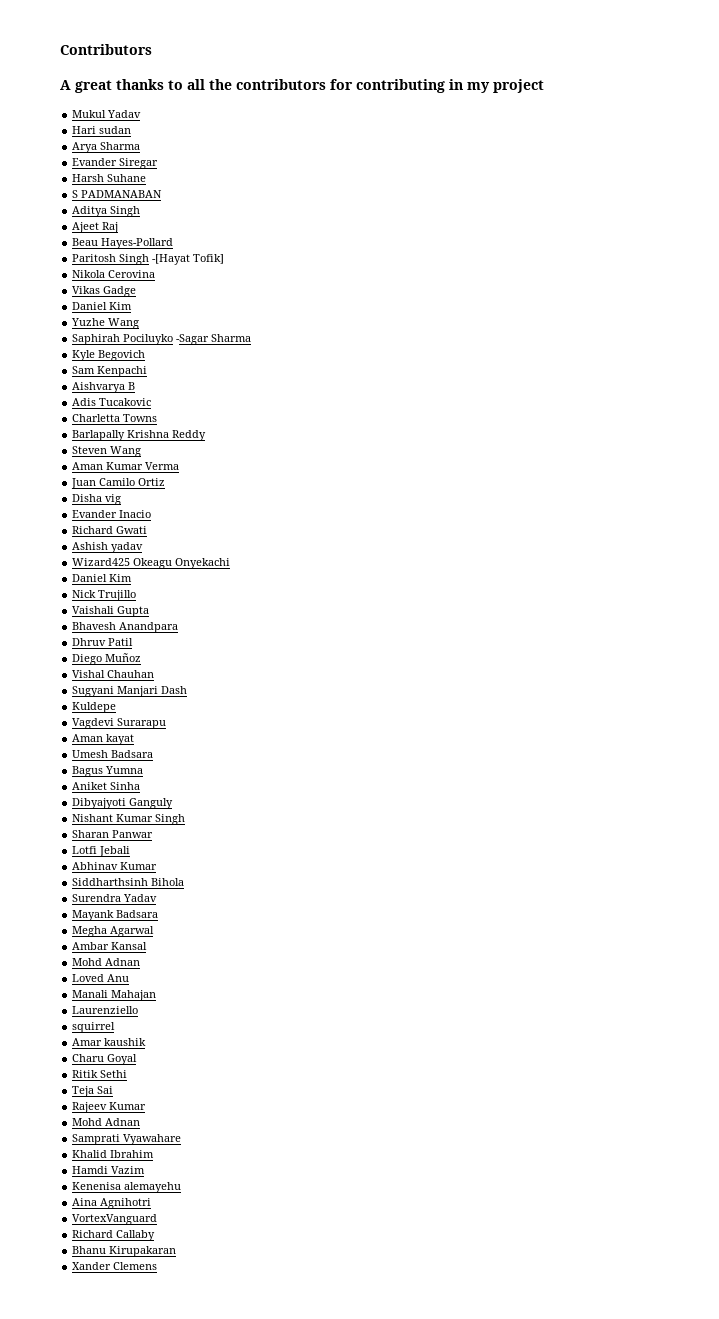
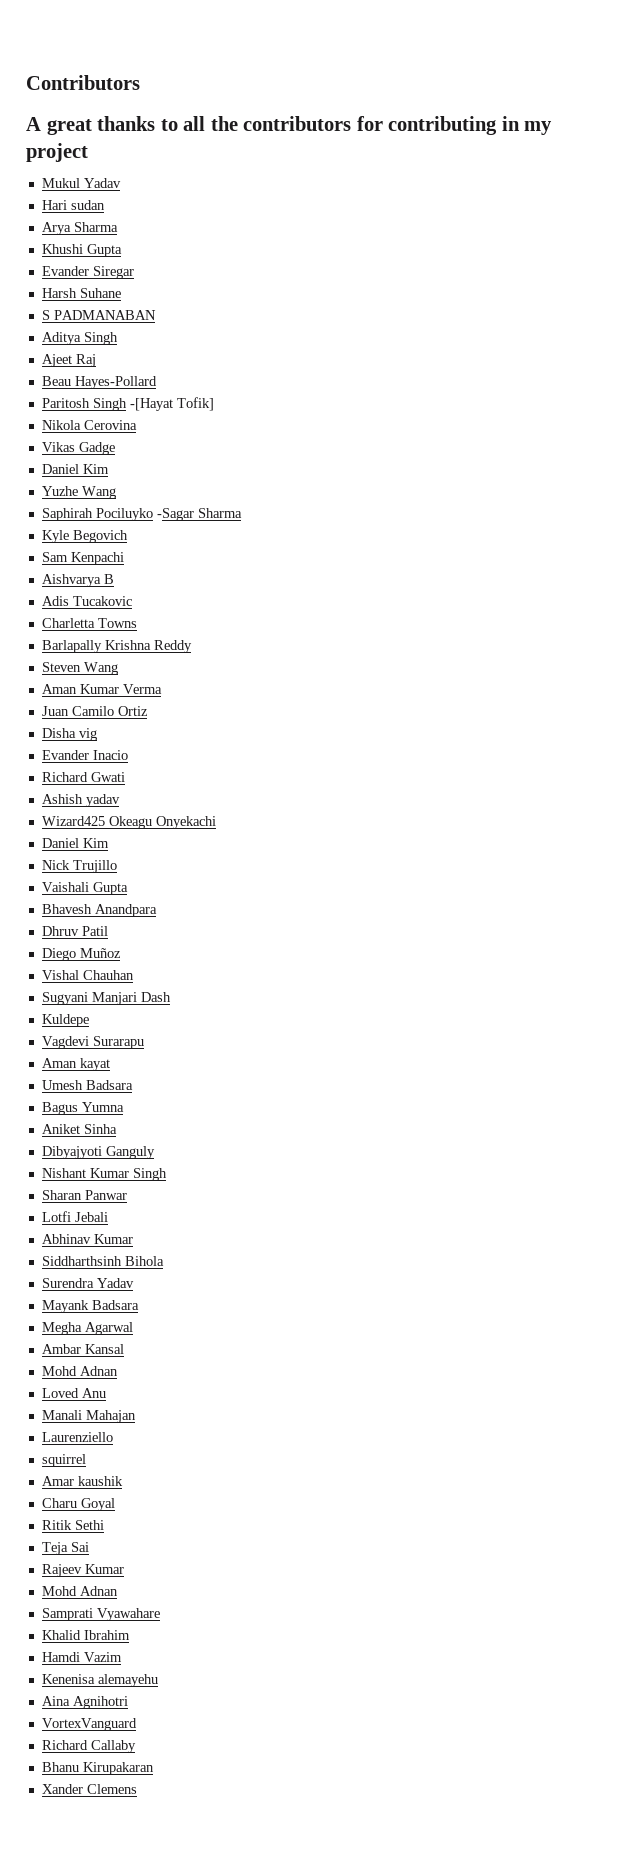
+ Khushi Gupta

